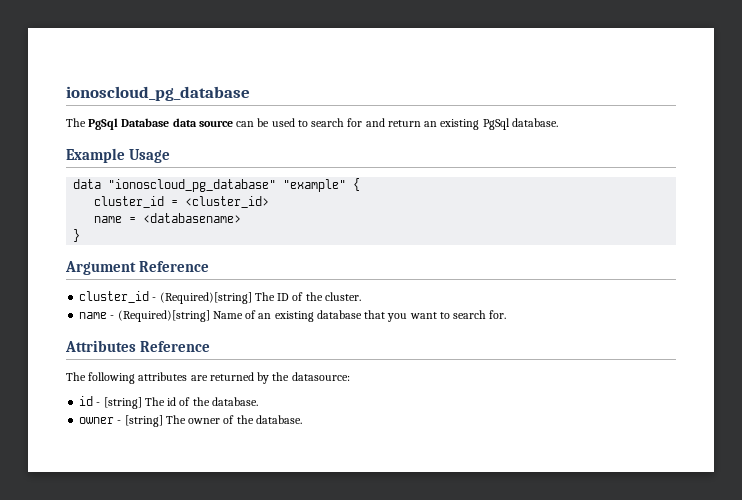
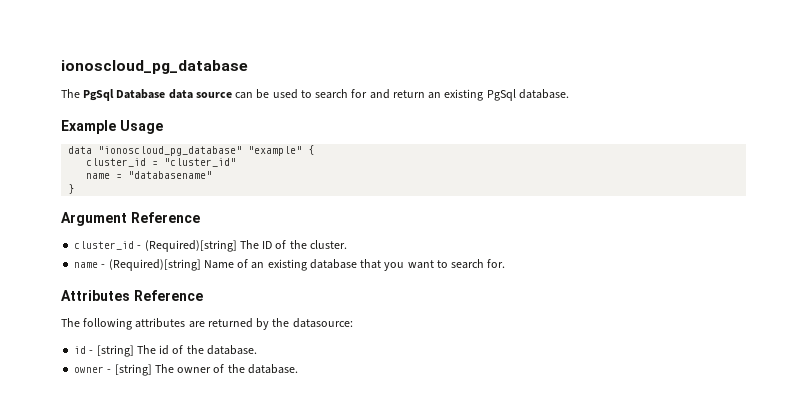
- cluster_id = <cluster_id>
+ cluster_id = "cluster_id"
- name = <databasename>
+ name = "databasename"

